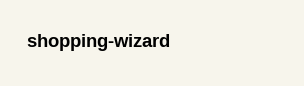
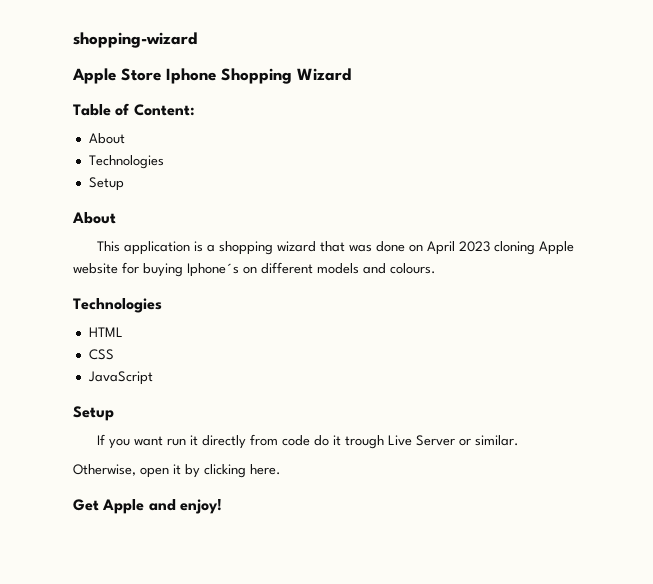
+ Apple Store Iphone Shopping Wizard
+ Table of Content:
+ About
+ Technologies
+ Setup
+ About
+ This application is a shopping wizard that was done on April 2023 cloning Apple website for buying Iphone´s on different models and colours.
+ Technologies
+ HTML
+ CSS
+ JavaScript
+ Setup
+ If you want run it directly from code do it trough Live Server or similar.
+ Otherwise, open it by clicking here.
+ Get Apple and enjoy!

